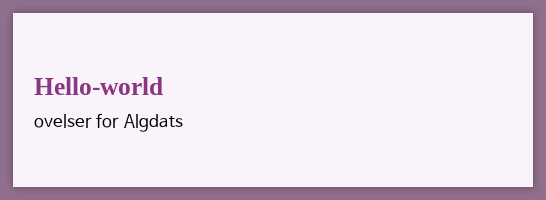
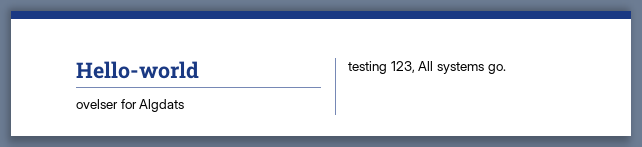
+ testing 123, All systems go.

